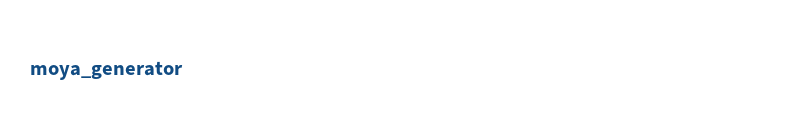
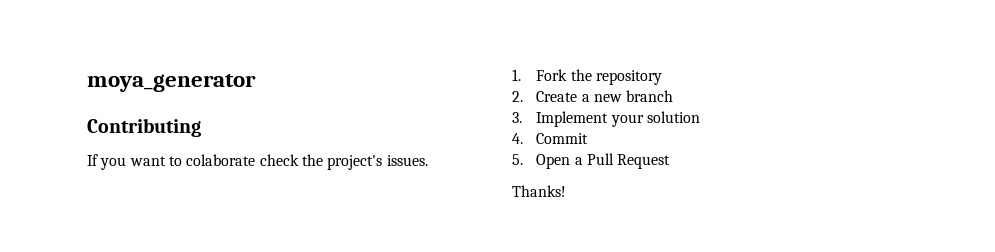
+ Contributing
+ If you want to colaborate check the project's issues.
+ 1. Fork the repository
+ 2. Create a new branch
+ 3. Implement your solution
+ 4. Commit
+ 5. Open a Pull Request
+ Thanks!

